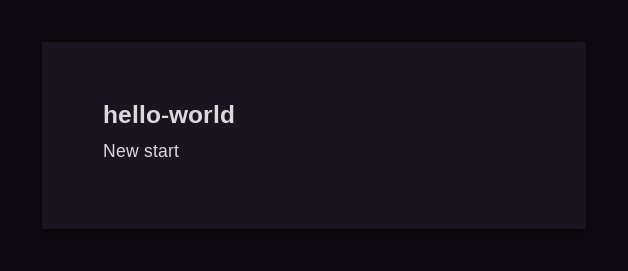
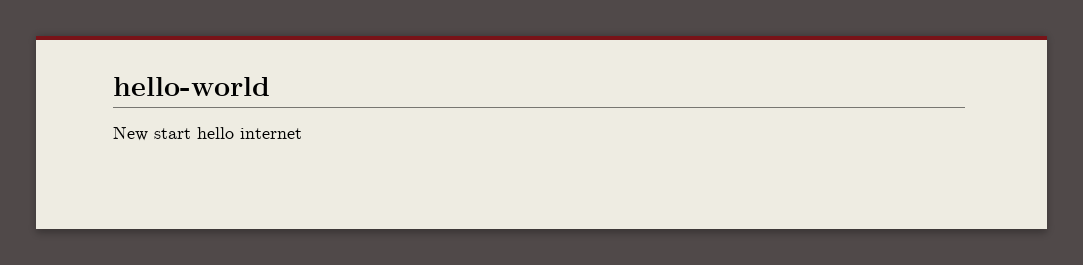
- New start
+ New start hello internet

